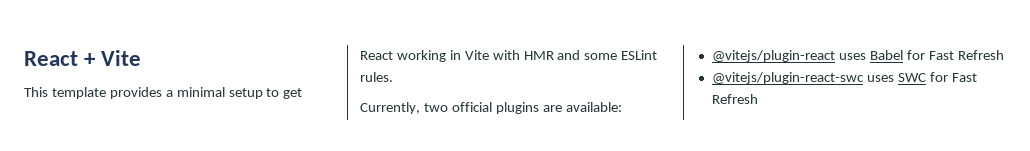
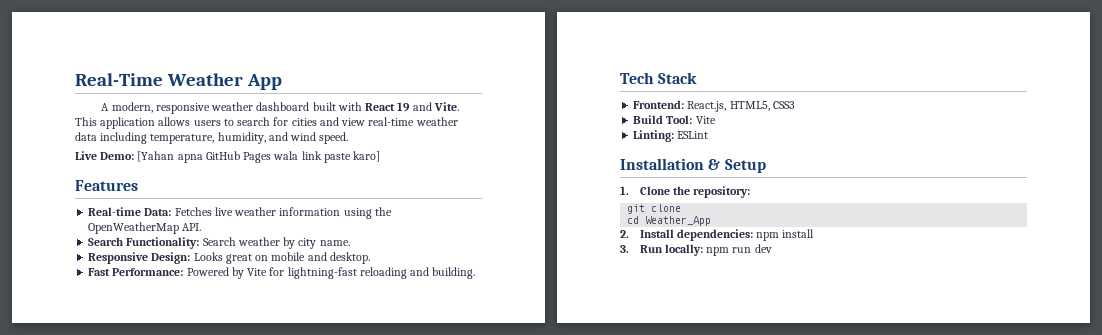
- React + Vite
- This template provides a minimal setup to get React working in Vite with HMR and some ESLint rules.
- Currently, two official plugins are available:
- @vitejs/plugin-react uses Babel for Fast Refresh
- @vitejs/plugin-react-swc uses SWC for Fast Refresh
+ Real-Time Weather App
+ A modern, responsive weather dashboard built with React 19 and Vite. This application allows users to search for cities and view real-time weather data including temperature, humidity, and wind speed.
+ Live Demo: [Yahan apna GitHub Pages wala link paste karo]
+ Features
+ Real-time Data: Fetches live weather information using the OpenWeatherMap API.
+ Search Functionality: Search weather by city name.
+ Responsive Design: Looks great on mobile and desktop.
+ Fast Performance: Powered by Vite for lightning-fast reloading and building.
+ Tech Stack
+ Frontend: React.js, HTML5, CSS3
+ Build Tool: Vite
+ Linting: ESLint
+ Installation & Setup
+ 1. Clone the repository:
+ git clone
+ cd Weather_App
+ 2. Install dependencies: npm install
+ 3. Run locally: npm run dev

